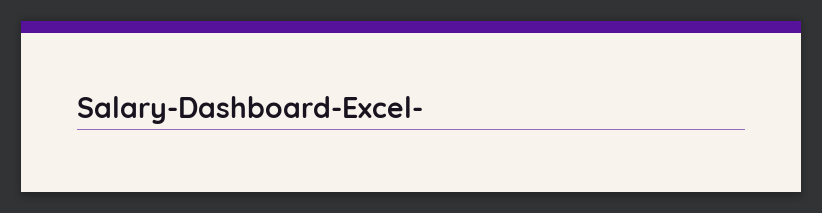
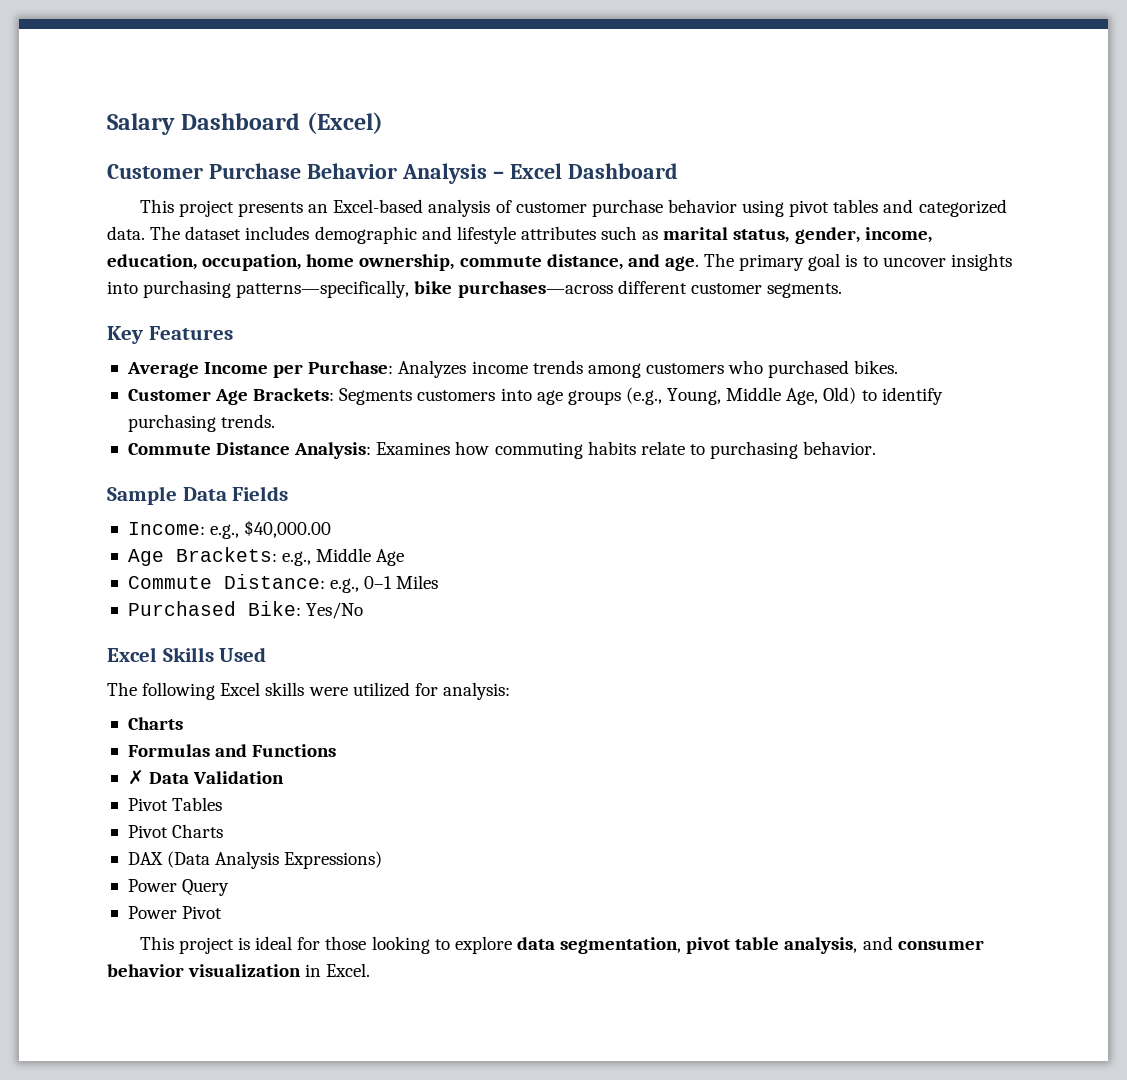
- Salary-Dashboard-Excel-
+ Salary Dashboard (Excel)
+ Customer Purchase Behavior Analysis – Excel Dashboard
+ This project presents an Excel-based analysis of customer purchase behavior using pivot tables and categorized data. The dataset includes demographic and lifestyle attributes such as marital status, gender, income, education, occupation, home ownership, commute distance, and age. The primary goal is to uncover insights into purchasing patterns—specifically, bike purchases—across different customer segments.
+ Key Features
+ Average Income per Purchase: Analyzes income trends among customers who purchased bikes.
+ Customer Age Brackets: Segments customers into age groups (e.g., Young, Middle Age, Old) to identify purchasing trends.
+ Commute Distance Analysis: Examines how commuting habits relate to purchasing behavior.
+ Sample Data Fields
+ Income: e.g., $40,000.00
+ Age Brackets: e.g., Middle Age
+ Commute Distance: e.g., 0–1 Miles
+ Purchased Bike: Yes/No
+ Excel Skills Used
+ The following Excel skills were utilized for analysis:
+ Charts
+ Formulas and Functions
+ ✗ Data Validation
+ Pivot Tables
+ Pivot Charts
+ DAX (Data Analysis Expressions)
+ Power Query
+ Power Pivot
+ This project is ideal for those looking to explore data segmentation, pivot table analysis, and consumer behavior visualization in Excel.

